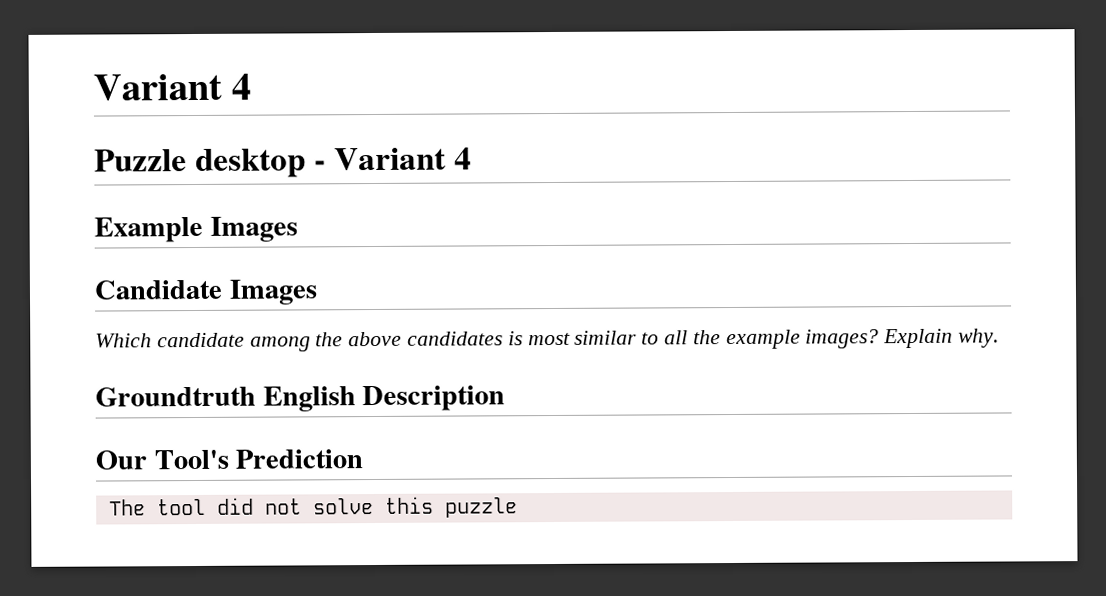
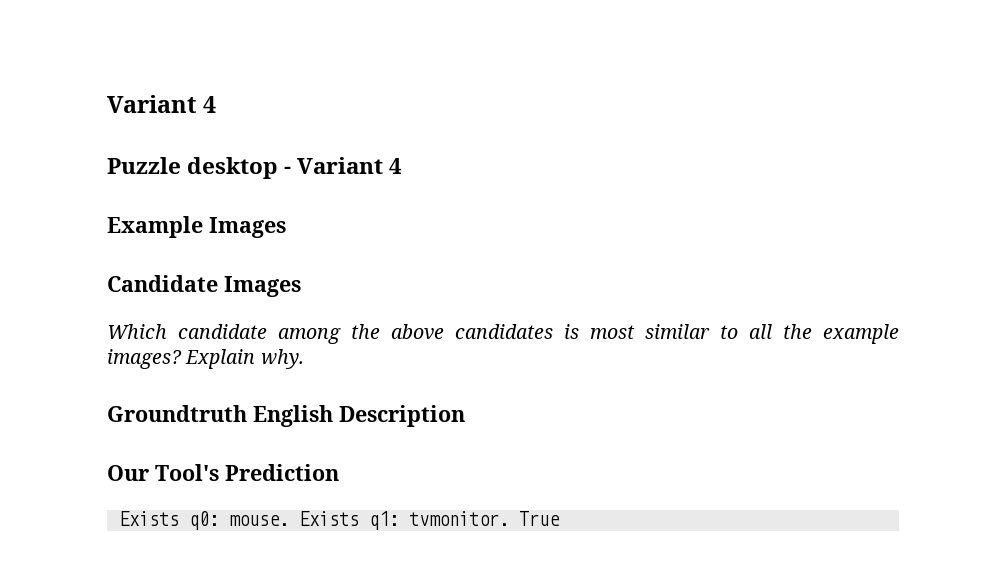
- The tool did not solve this puzzle
+ Exists q0: mouse. Exists q1: tvmonitor. True

